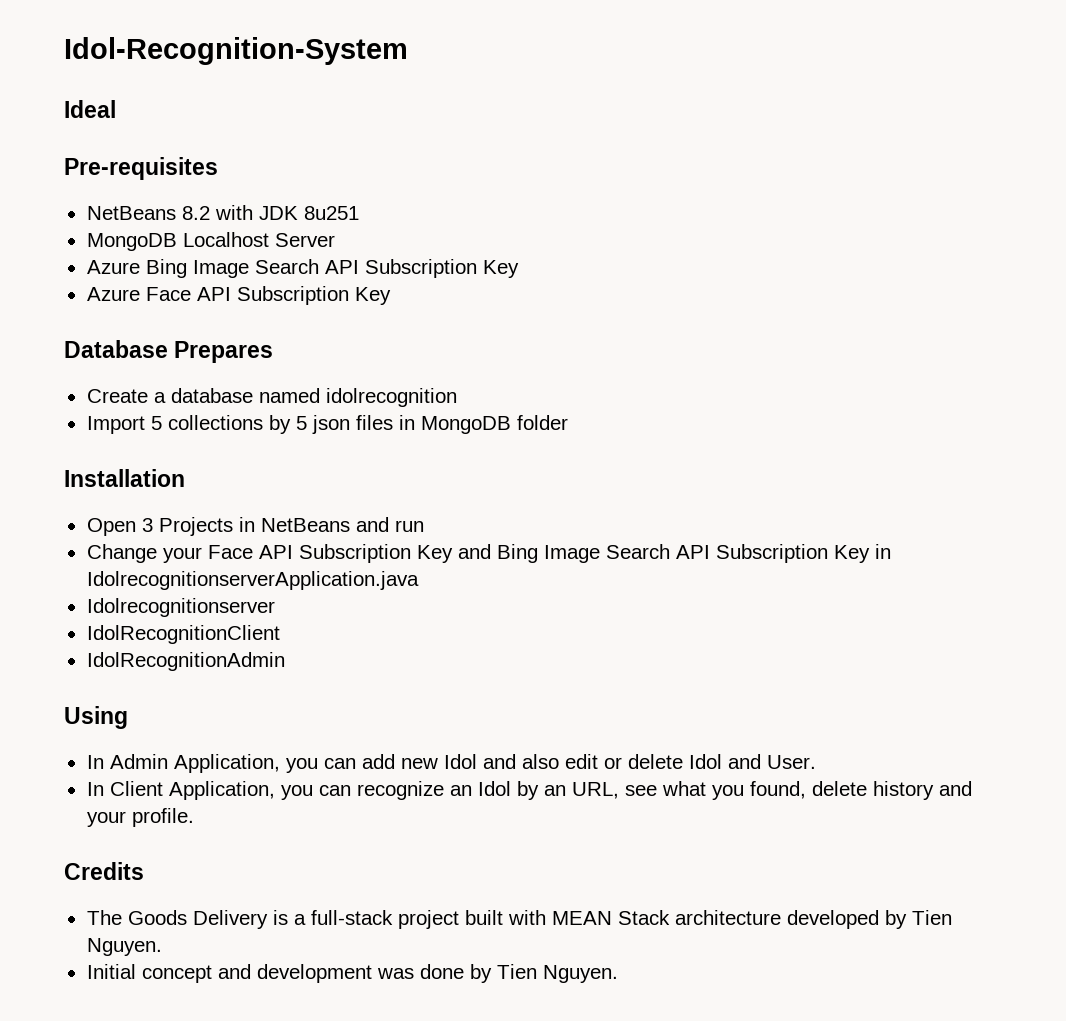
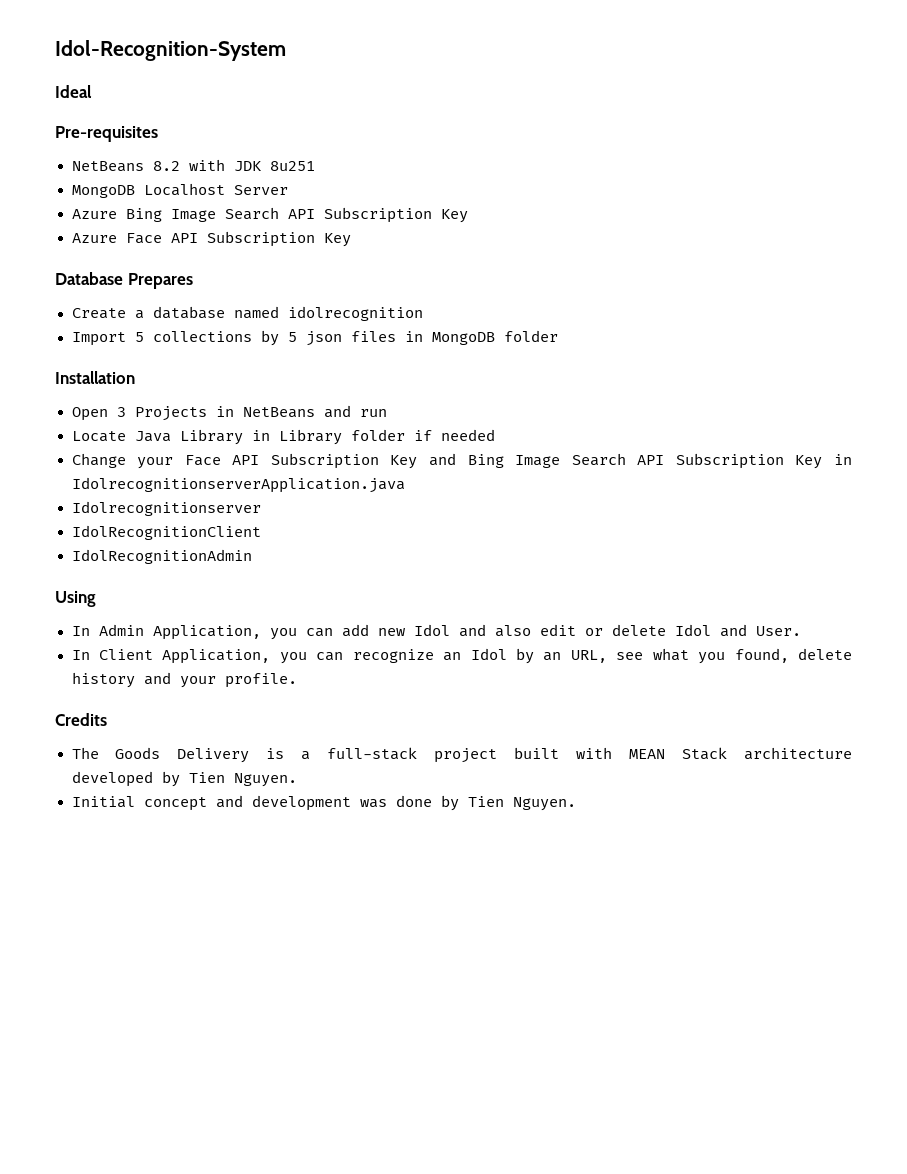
+ Locate Java Library in Library folder if needed

